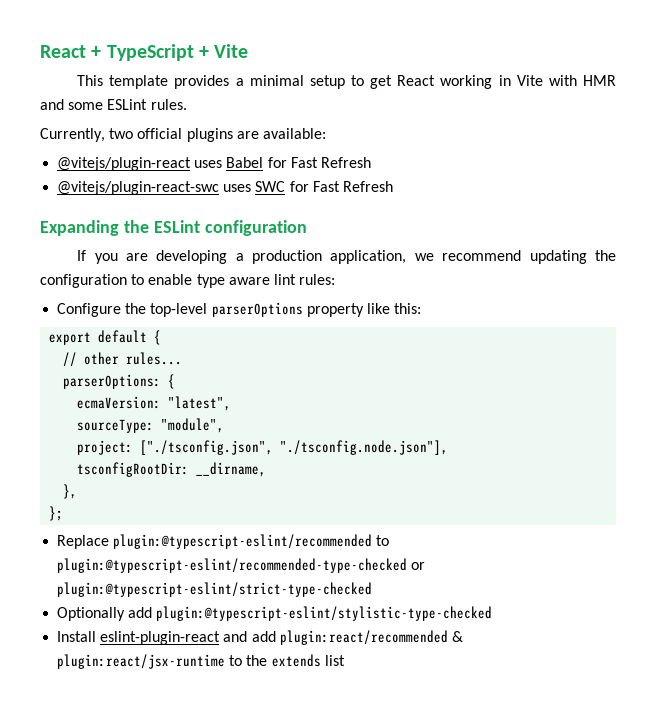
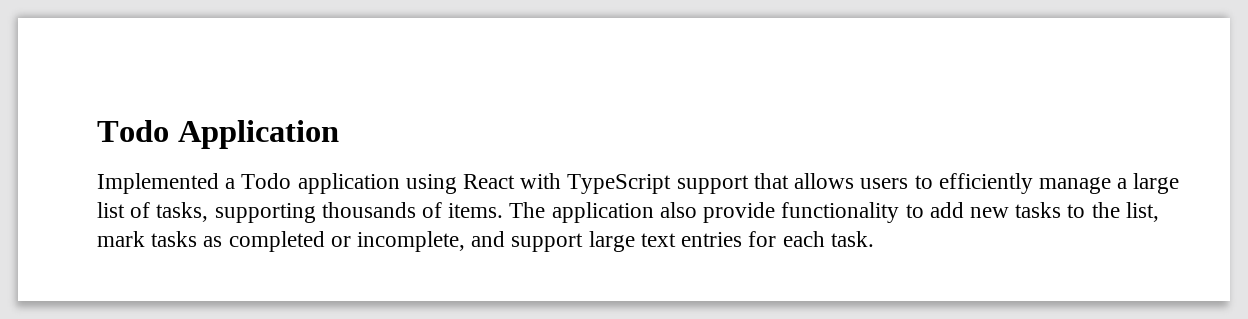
- React + TypeScript + Vite
- This template provides a minimal setup to get React working in Vite with HMR and some ESLint rules.
- Currently, two official plugins are available:
- @vitejs/plugin-react uses Babel for Fast Refresh
- @vitejs/plugin-react-swc uses SWC for Fast Refresh
- Expanding the ESLint configuration
- If you are developing a production application, we recommend updating the configuration to enable type aware lint rules:
- Configure the top-level parserOptions property like this:
- export default {
- // other rules...
- parserOptions: {
- ecmaVersion: "latest",
- sourceType: "module",
- project: ["./tsconfig.json", "./tsconfig.node.json"],
- tsconfigRootDir: __dirname,
- },
- };
- Replace plugin:@typescript-eslint/recommended to plugin:@typescript-eslint/recommended-type-checked or plugin:@typescript-eslint/strict-type-checked
- Optionally add plugin:@typescript-eslint/stylistic-type-checked
- Install eslint-plugin-react and add plugin:react/recommended & plugin:react/jsx-runtime to the extends list
+ Todo Application
+ Implemented a Todo application using React with TypeScript support that allows users to efficiently manage a large list of tasks, supporting thousands of items. The application also provide functionality to add new tasks to the list, mark tasks as completed or incomplete, and support large text entries for each task.

